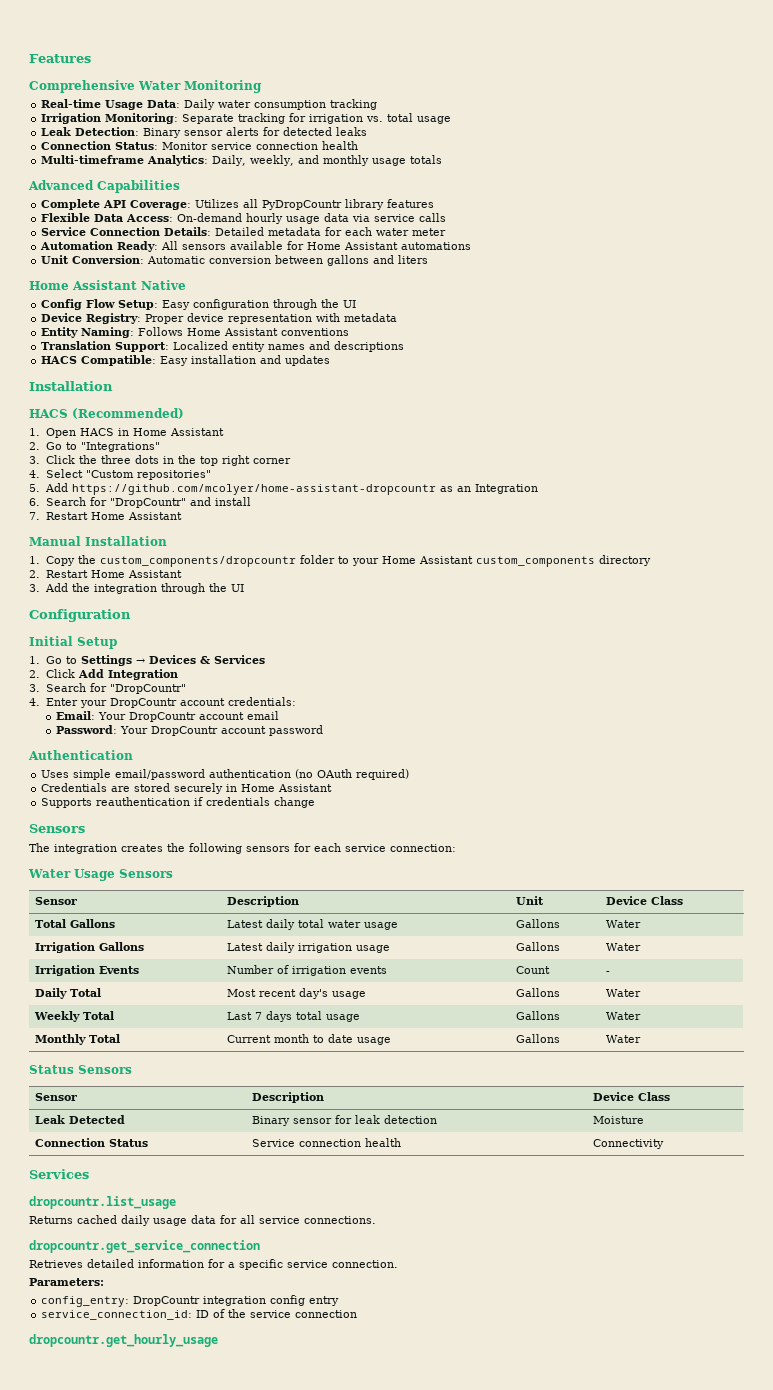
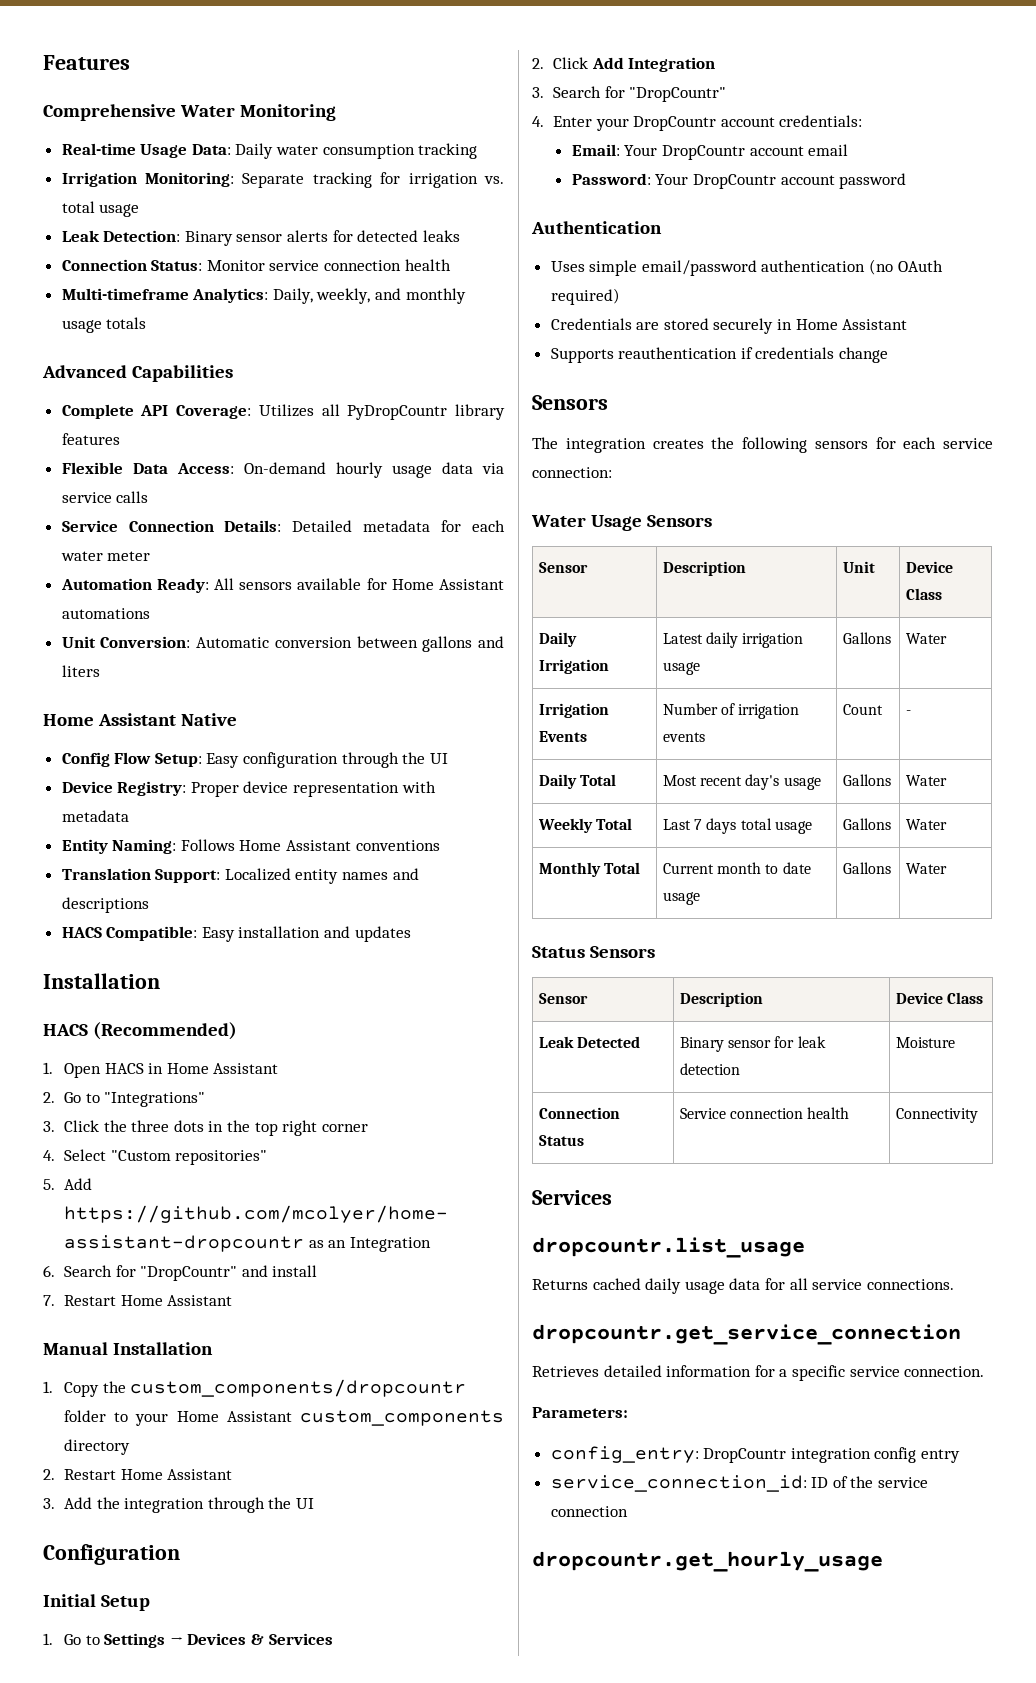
- Total Gallons | Latest daily total water usage | Gallons | Water
- Irrigation Gallons | Latest daily irrigation usage | Gallons | Water
+ Daily Irrigation | Latest daily irrigation usage | Gallons | Water

